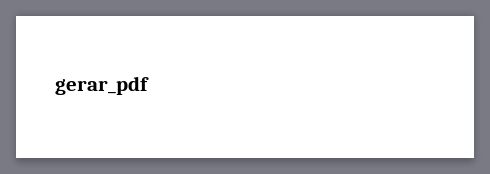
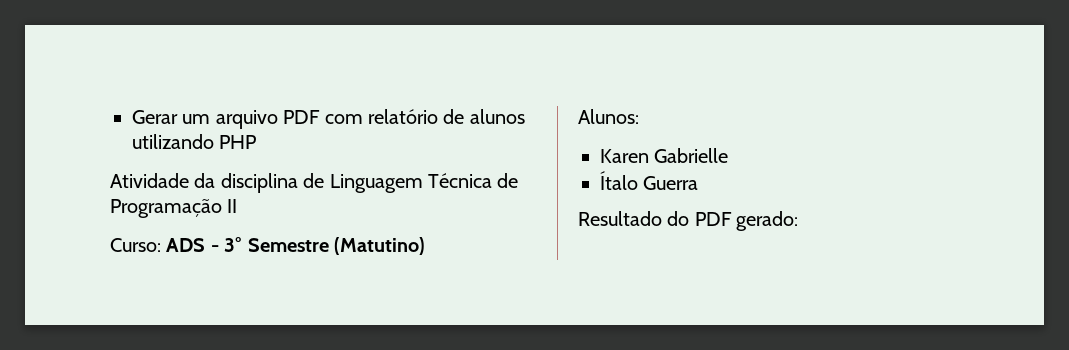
- gerar_pdf
+ Gerar um arquivo PDF com relatório de alunos utilizando PHP
+ Atividade da disciplina de Linguagem Técnica de Programação II
+ Curso: ADS - 3° Semestre (Matutino)
+ Alunos:
+ Karen Gabrielle
+ Ítalo Guerra
+ Resultado do PDF gerado:

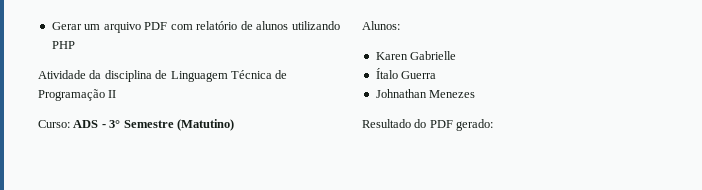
+ Johnathan Menezes

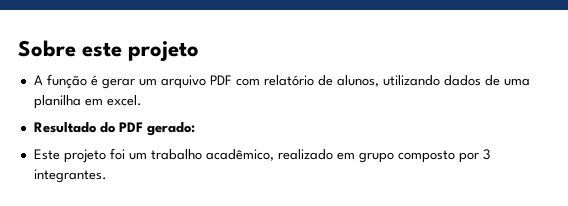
- Gerar um arquivo PDF com relatório de alunos utilizando PHP
- Atividade da disciplina de Linguagem Técnica de Programação II
- Curso: ADS - 3° Semestre (Matutino)
- Alunos:
- Karen Gabrielle
- Ítalo Guerra
- Johnathan Menezes
+ Sobre este projeto
+ A função é gerar um arquivo PDF com relatório de alunos, utilizando dados de uma planilha em excel.
  Resultado do PDF gerado:
+ Este projeto foi um trabalho acadêmico, realizado em grupo composto por 3 integrantes.

